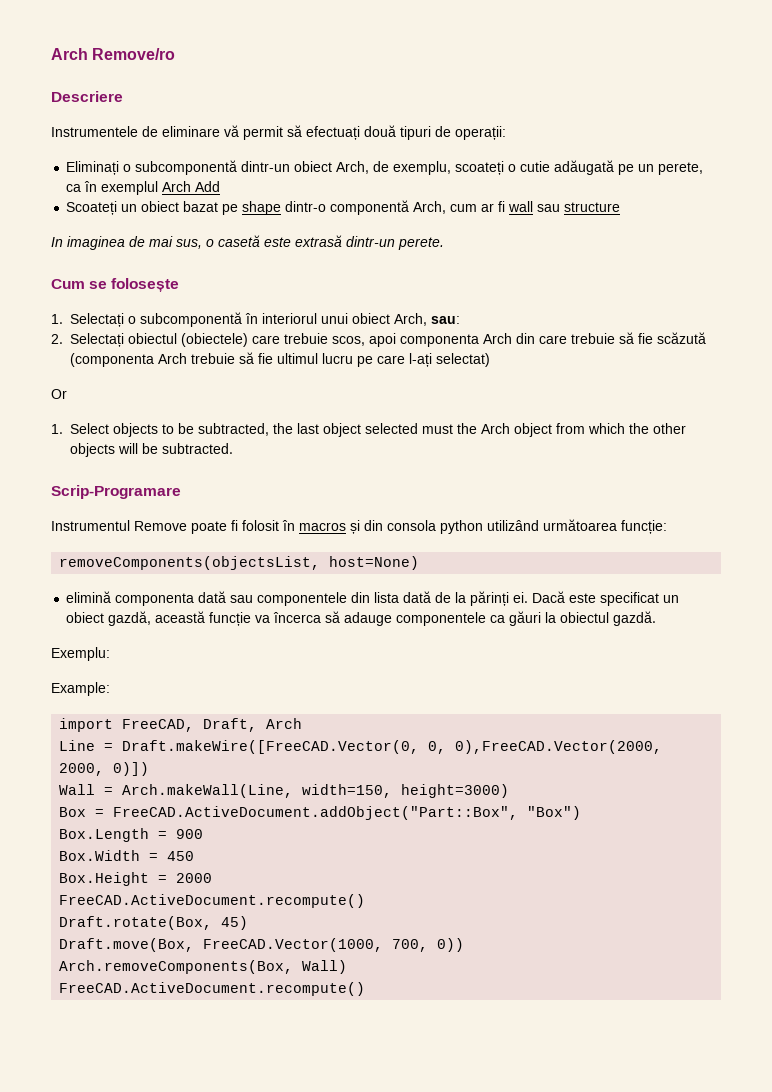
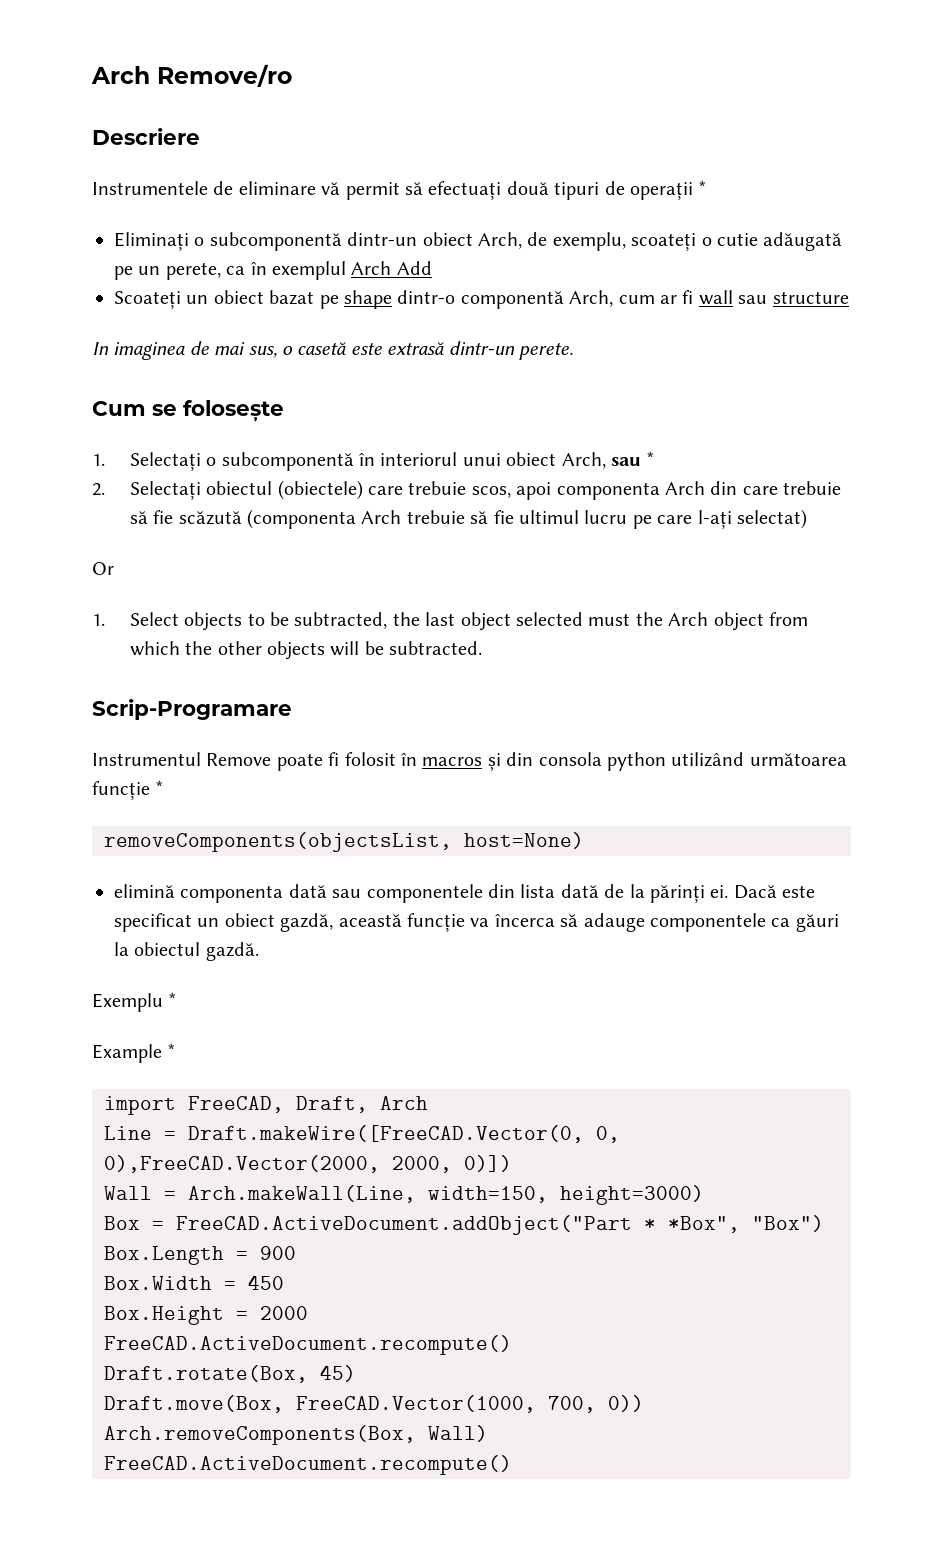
- Instrumentele de eliminare vă permit să efectuați două tipuri de operații:
+ Instrumentele de eliminare vă permit să efectuați două tipuri de operații *
- 1. Selectați o subcomponentă în interiorul unui obiect Arch, sau:
+ 1. Selectați o subcomponentă în interiorul unui obiect Arch, sau *
- Instrumentul Remove poate fi folosit în macros și din consola python utilizând următoarea funcție:
+ Instrumentul Remove poate fi folosit în macros și din consola python utilizând următoarea funcție *
- Exemplu:
- Example:
+ Exemplu *
+ Example *
- Box = FreeCAD.ActiveDocument.addObject("Part::Box", "Box")
+ Box = FreeCAD.ActiveDocument.addObject("Part * *Box", "Box")

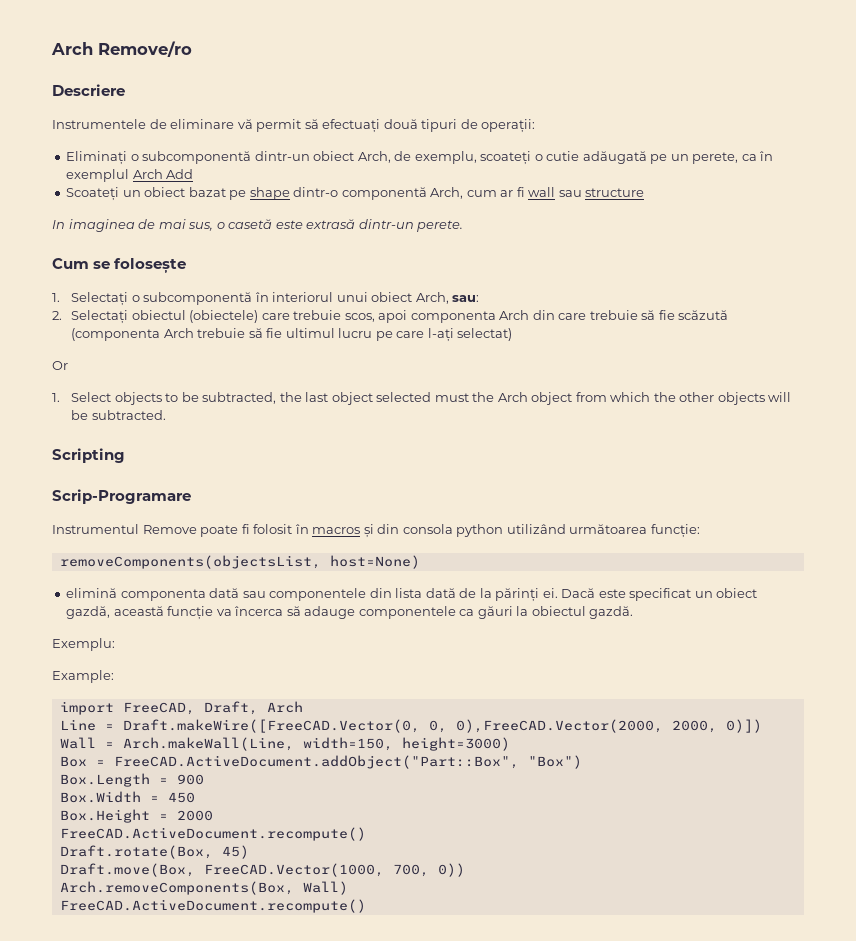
- Instrumentele de eliminare vă permit să efectuați două tipuri de operații *
+ Instrumentele de eliminare vă permit să efectuați două tipuri de operații:
- 1. Selectați o subcomponentă în interiorul unui obiect Arch, sau *
+ 1. Selectați o subcomponentă în interiorul unui obiect Arch, sau:
+ Scripting
- Instrumentul Remove poate fi folosit în macros și din consola python utilizând următoarea funcție *
+ Instrumentul Remove poate fi folosit în macros și din consola python utilizând următoarea funcție:
- Exemplu *
- Example *
+ Exemplu:
+ Example:
- Box = FreeCAD.ActiveDocument.addObject("Part * *Box", "Box")
+ Box = FreeCAD.ActiveDocument.addObject("Part::Box", "Box")

